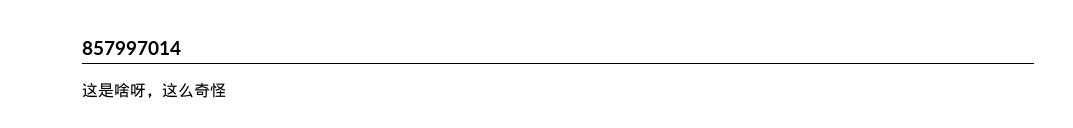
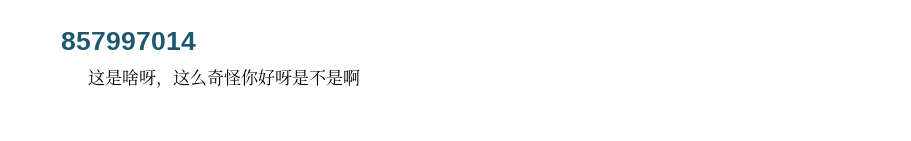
- 这是啥呀，这么奇怪
+ 这是啥呀，这么奇怪你好呀是不是啊

